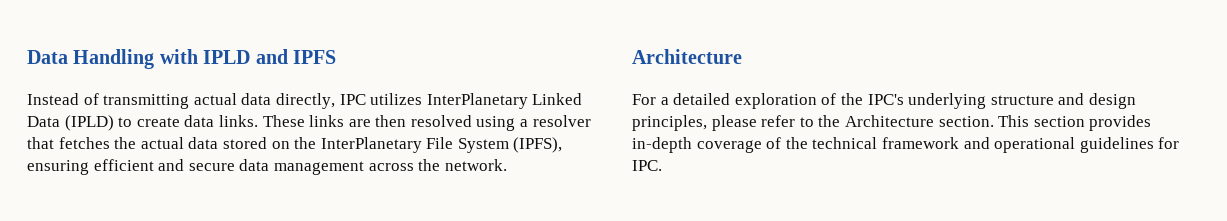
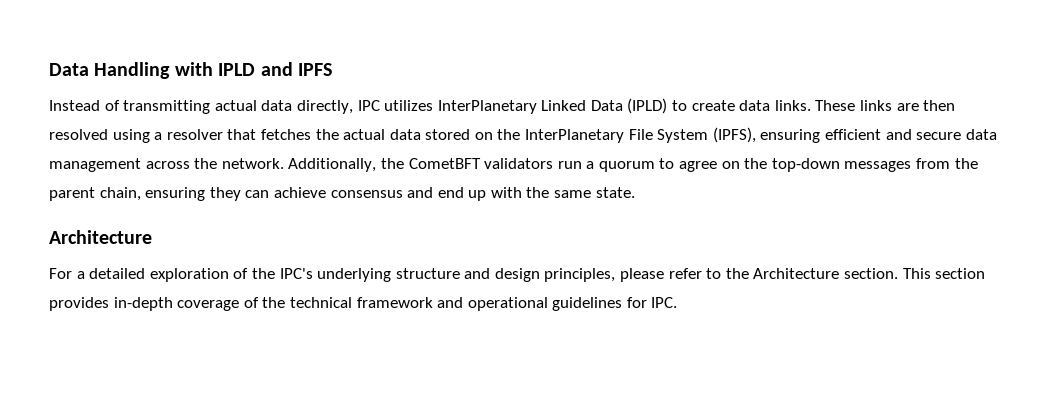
+ Additionally, the CometBFT validators run a quorum to agree on the top-down messages from the parent chain, ensuring they can achieve consensus and end up with the same state.

